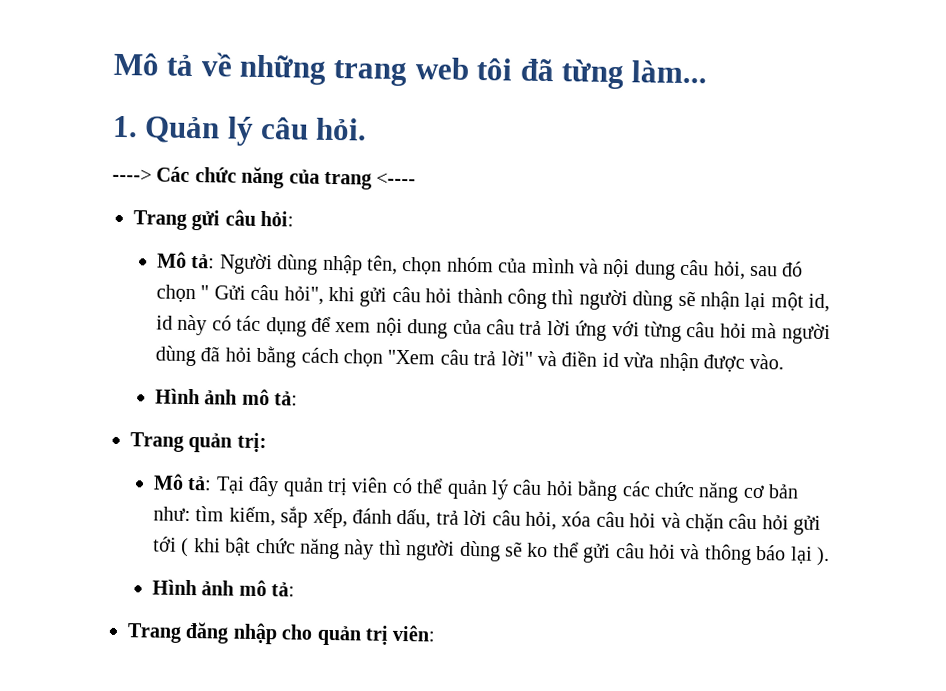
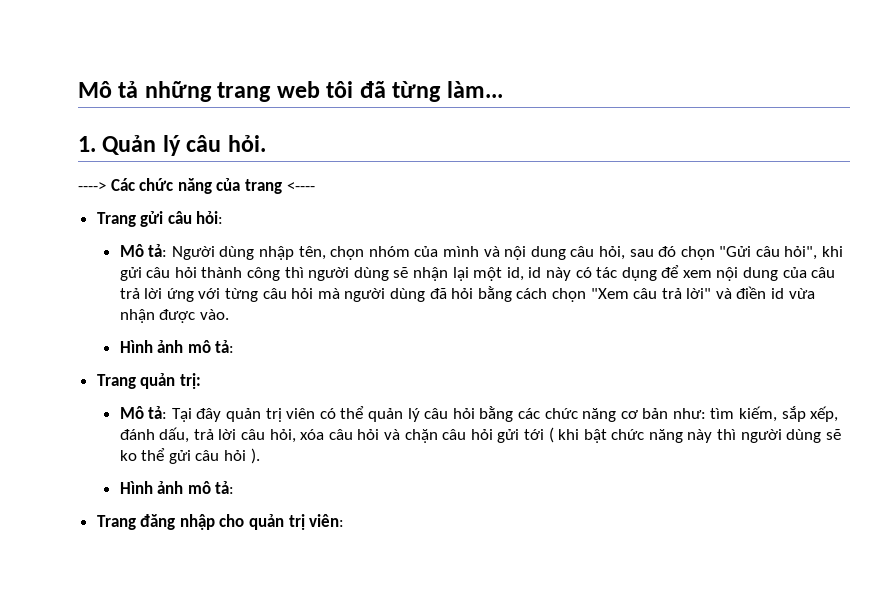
- Mô tả về những trang web tôi đã từng làm...
+ Mô tả những trang web tôi đã từng làm...
- Người dùng nhập tên, chọn nhóm của mình và nội dung câu hỏi, sau đó chọn " Gửi câu hỏi", khi gửi câu hỏi thành công thì người dùng sẽ nhận lại một id, id này có tác dụng để xem nội dung của câu trả lời ứng với từng câu hỏi mà người dùng đã hỏi bằng cách chọn "Xem câu trả lời" và điền id vừa nhận được vào.
+ Người dùng nhập tên, chọn nhóm của mình và nội dung câu hỏi, sau đó chọn "Gửi câu hỏi", khi gửi câu hỏi thành công thì người dùng sẽ nhận lại một id, id này có tác dụng để xem nội dung của câu trả lời ứng với từng câu hỏi mà người dùng đã hỏi bằng cách chọn "Xem câu trả lời" và điền id vừa nhận được vào.
- Mô tả: Tại đây quản trị viên có thể quản lý câu hỏi bằng các chức năng cơ bản như: tìm kiếm, sắp xếp, đánh dấu, trả lời câu hỏi, xóa câu hỏi và chặn câu hỏi gửi tới ( khi bật chức năng này thì người dùng sẽ ko thể gửi câu hỏi và thông báo lại ).
+ Mô tả: Tại đây quản trị viên có thể quản lý câu hỏi bằng các chức năng cơ bản như: tìm kiếm, sắp xếp, đánh dấu, trả lời câu hỏi, xóa câu hỏi và chặn câu hỏi gửi tới ( khi bật chức năng này thì người dùng sẽ ko thể gửi câu hỏi ).

